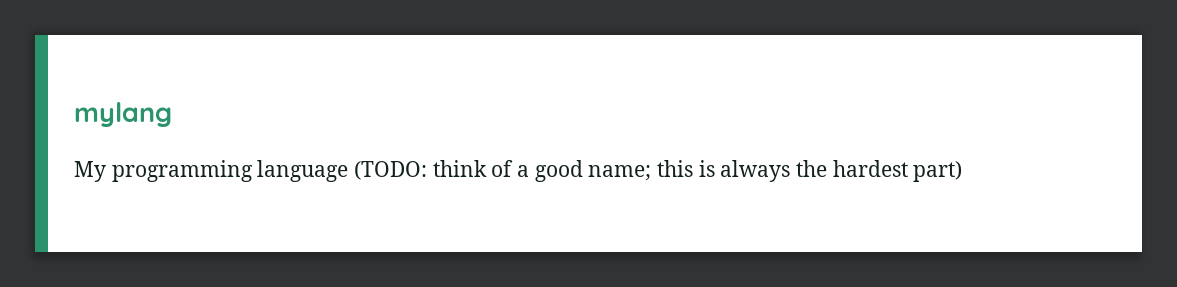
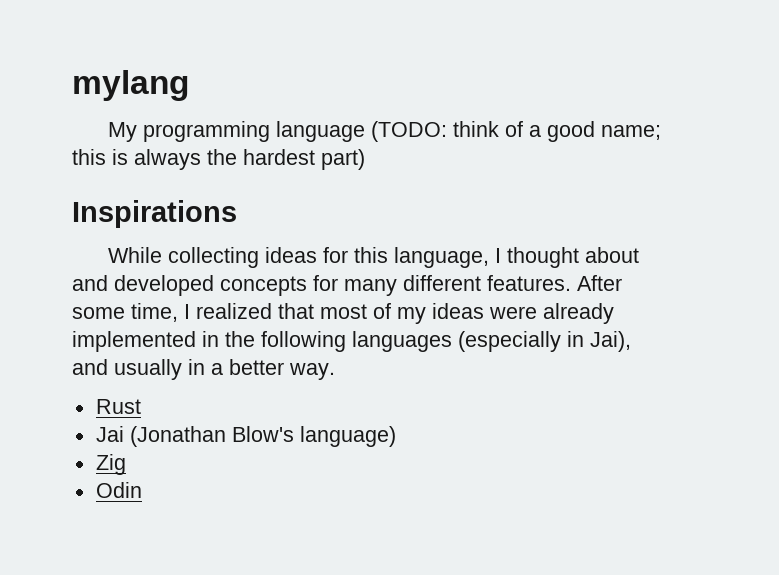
+ Inspirations
+ While collecting ideas for this language, I thought about and developed concepts for many different features. After some time, I realized that most of my ideas were already implemented in the following languages (especially in Jai), and usually in a better way.
+ Rust
+ Jai (Jonathan Blow's language)
+ Zig
+ Odin

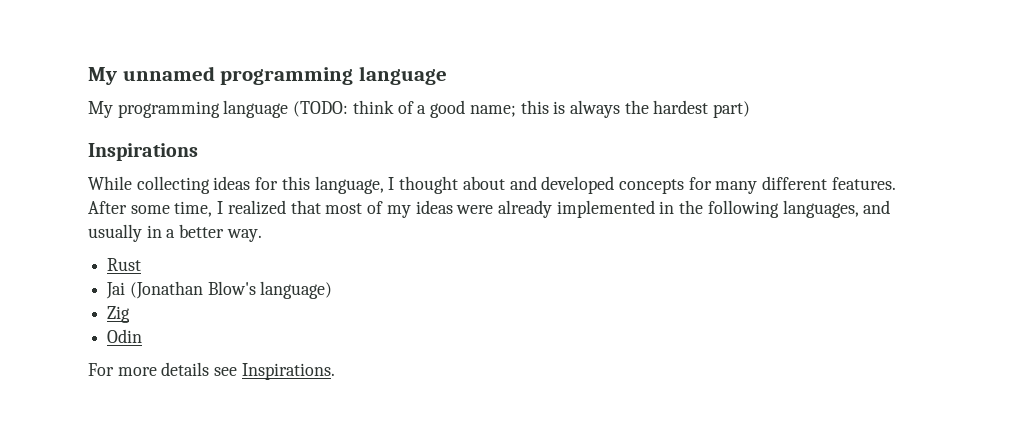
- mylang
+ My unnamed programming language
- After some time, I realized that most of my ideas were already implemented in the following languages (especially in Jai), and usually in a better way.
+ After some time, I realized that most of my ideas were already implemented in the following languages, and usually in a better way.
+ For more details see Inspirations.

